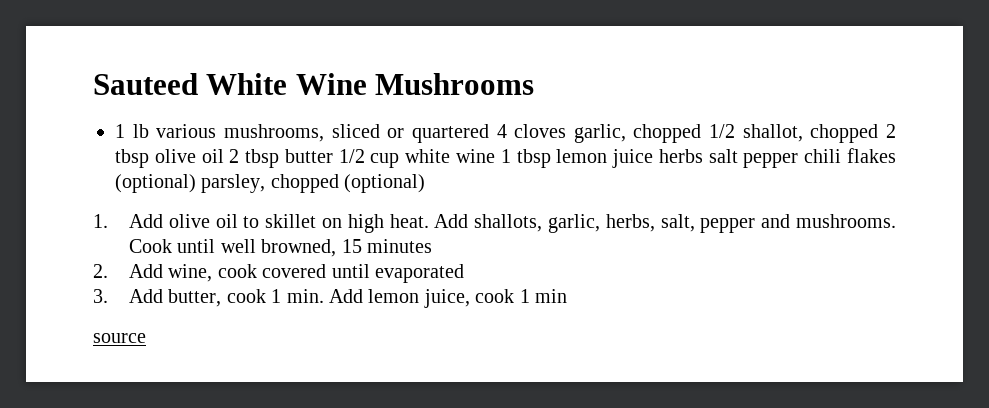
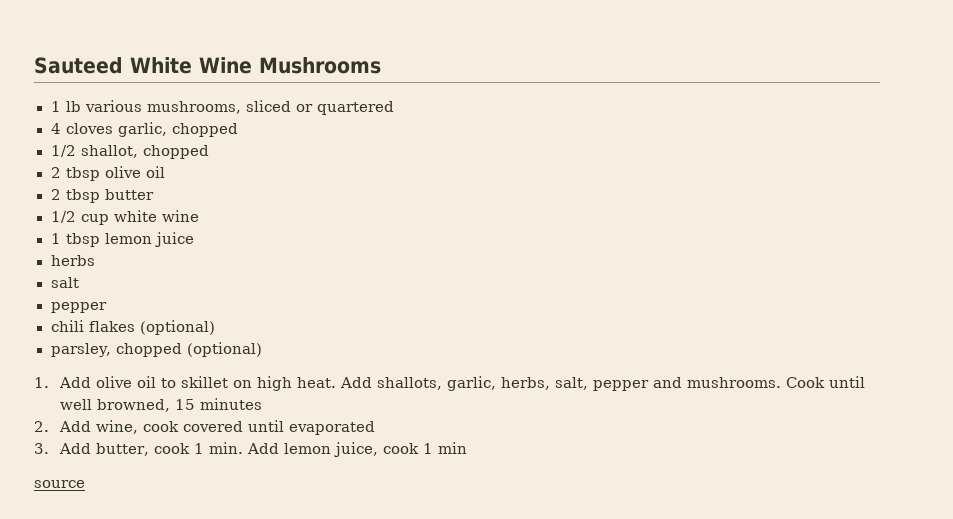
- 1 lb various mushrooms, sliced or quartered 4 cloves garlic, chopped 1/2 shallot, chopped 2 tbsp olive oil 2 tbsp butter 1/2 cup white wine 1 tbsp lemon juice herbs salt pepper chili flakes (optional) parsley, chopped (optional)
+ 1 lb various mushrooms, sliced or quartered
+ 4 cloves garlic, chopped
+ 1/2 shallot, chopped
+ 2 tbsp olive oil
+ 2 tbsp butter
+ 1/2 cup white wine
+ 1 tbsp lemon juice
+ herbs
+ salt
+ pepper
+ chili flakes (optional)
+ parsley, chopped (optional)

